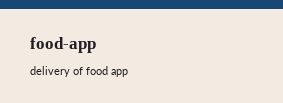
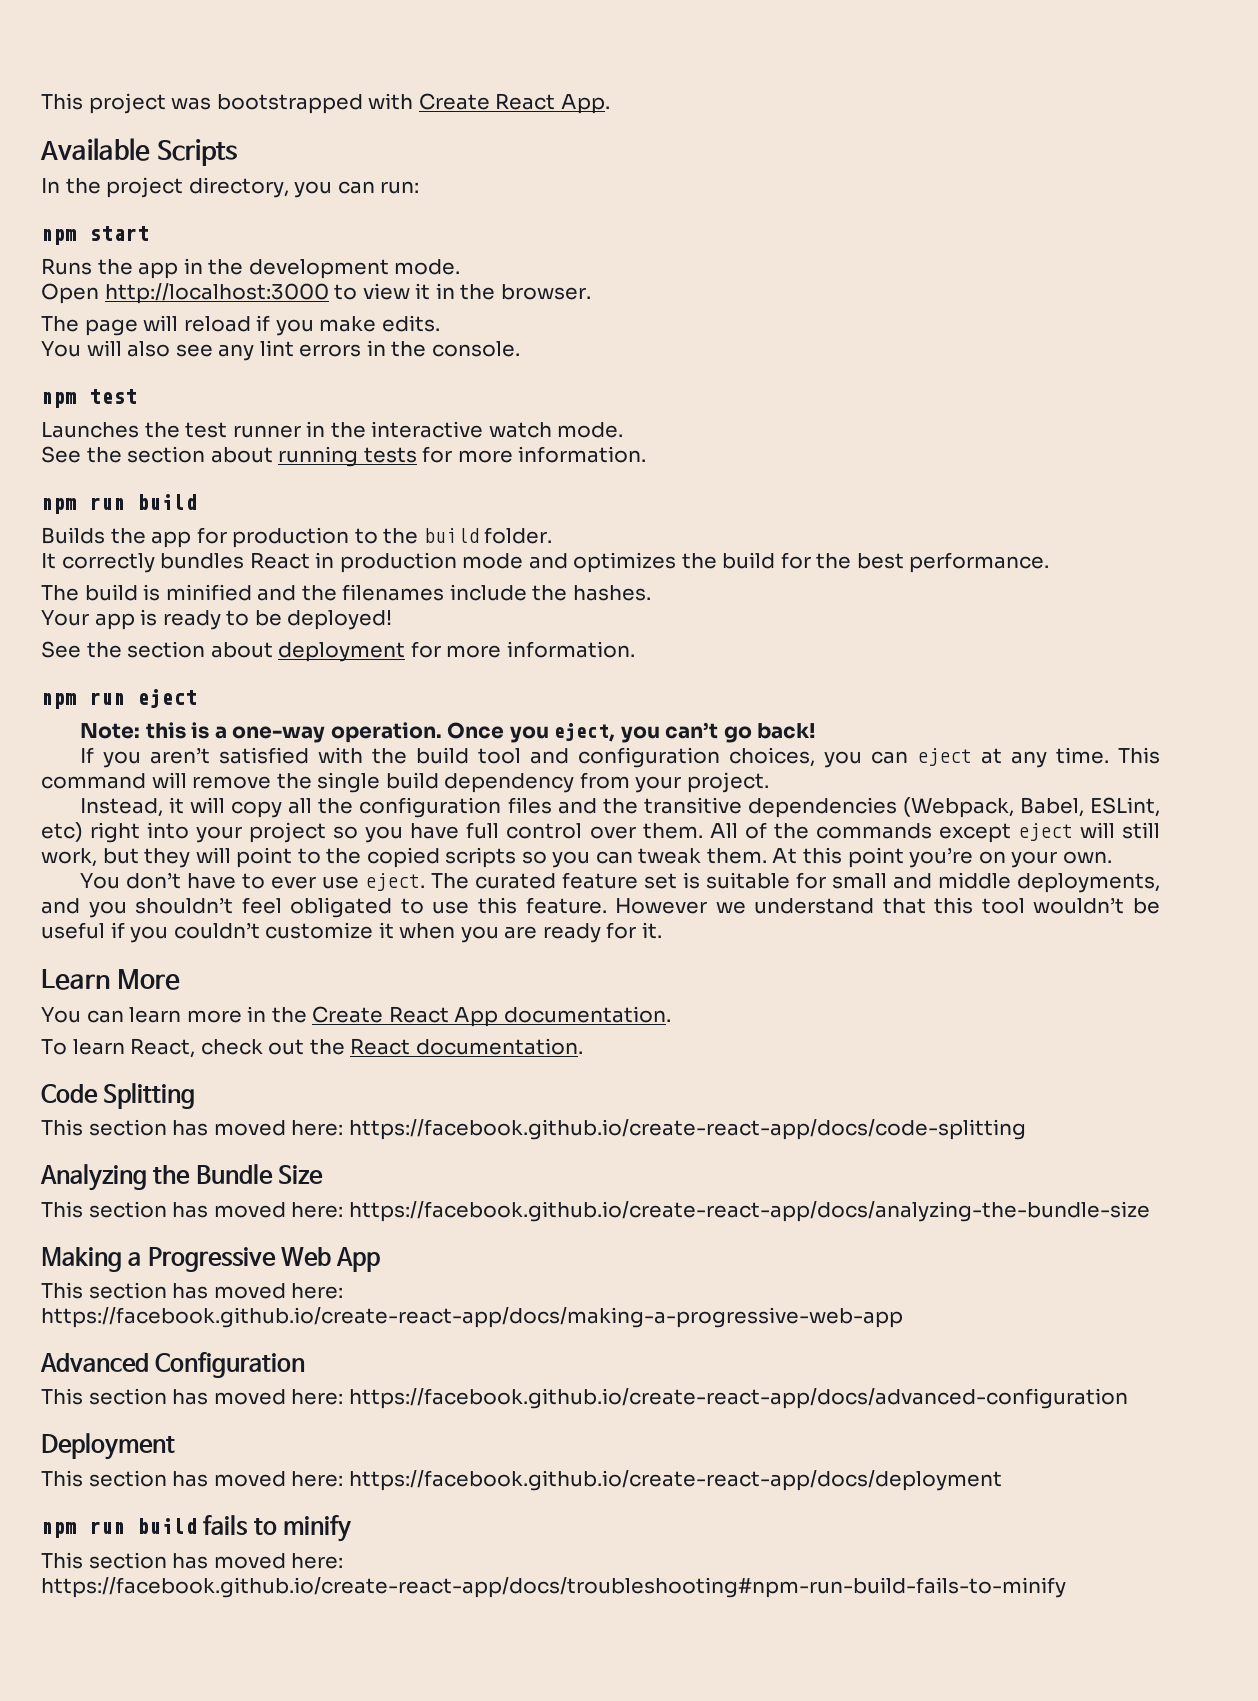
- food-app
- delivery of food app
+ This project was bootstrapped with Create React App.
+ Available Scripts
+ In the project directory, you can run:
+ npm start
+ Runs the app in the development mode.
+ Open http://localhost:3000 to view it in the browser.
+ The page will reload if you make edits.
+ You will also see any lint errors in the console.
+ npm test
+ Launches the test runner in the interactive watch mode.
+ See the section about running tests for more information.
+ npm run build
+ Builds the app for production to the build folder.
+ It correctly bundles React in production mode and optimizes the build for the best performance.
+ The build is minified and the filenames include the hashes.
+ Your app is ready to be deployed!
+ See the section about deployment for more information.
+ npm run eject
+ Note: this is a one-way operation. Once you eject, you can’t go back!
+ If you aren’t satisfied with the build tool and configuration choices, you can eject at any time. This command will remove the single build dependency from your project.
+ Instead, it will copy all the configuration files and the transitive dependencies (Webpack, Babel, ESLint, etc) right into your project so you have full control over them. All of the commands except eject will still work, but they will point to the copied scripts so you can tweak them. At this point you’re on your own.
+ You don’t have to ever use eject. The curated feature set is suitable for small and middle deployments, and you shouldn’t feel obligated to use this feature. However we understand that this tool wouldn’t be useful if you couldn’t customize it when you are ready for it.
+ Learn More
+ You can learn more in the Create React App documentation.
+ To learn React, check out the React documentation.
+ Code Splitting
+ This section has moved here: https://facebook.github.io/create-react-app/docs/code-splitting
+ Analyzing the Bundle Size
+ This section has moved here: https://facebook.github.io/create-react-app/docs/analyzing-the-bundle-size
+ Making a Progressive Web App
+ This section has moved here: https://facebook.github.io/create-react-app/docs/making-a-progressive-web-app
+ Advanced Configuration
+ This section has moved here: https://facebook.github.io/create-react-app/docs/advanced-configuration
+ Deployment
+ This section has moved here: https://facebook.github.io/create-react-app/docs/deployment
+ npm run build fails to minify
+ This section has moved here: https://facebook.github.io/create-react-app/docs/troubleshooting#npm-run-build-fails-to-minify

